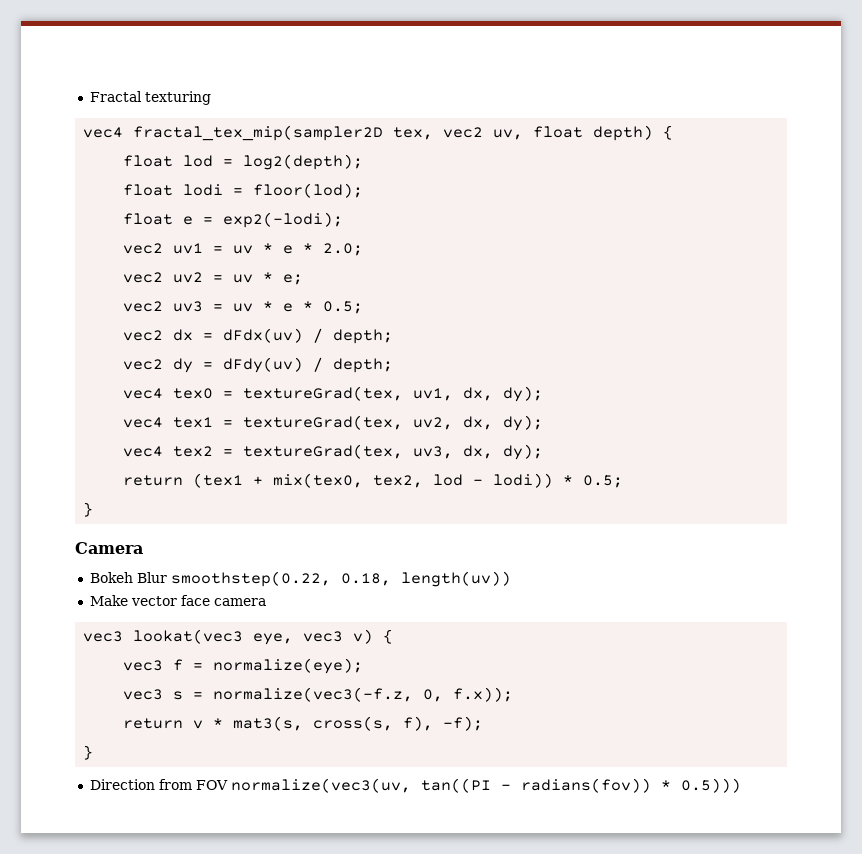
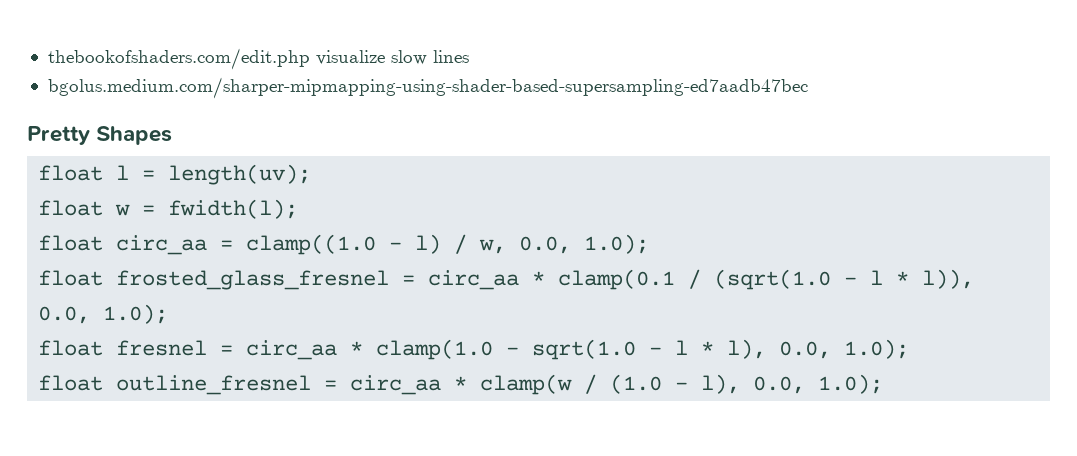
- Fractal texturing
- vec4 fractal_tex_mip(sampler2D tex, vec2 uv, float depth) {
- float lod = log2(depth);
- float lodi = floor(lod);
- float e = exp2(-lodi);
- vec2 uv1 = uv * e * 2.0;
- vec2 uv2 = uv * e;
- vec2 uv3 = uv * e * 0.5;
- vec2 dx = dFdx(uv) / depth;
- vec2 dy = dFdy(uv) / depth;
- vec4 tex0 = textureGrad(tex, uv1, dx, dy);
- vec4 tex1 = textureGrad(tex, uv2, dx, dy);
- vec4 tex2 = textureGrad(tex, uv3, dx, dy);
- return (tex1 + mix(tex0, tex2, lod - lodi)) * 0.5;
- }
- Camera
- Bokeh Blur smoothstep(0.22, 0.18, length(uv))
- Make vector face camera
- vec3 lookat(vec3 eye, vec3 v) {
- vec3 f = normalize(eye);
- vec3 s = normalize(vec3(-f.z, 0, f.x));
- return v * mat3(s, cross(s, f), -f);
- }
- Direction from FOV normalize(vec3(uv, tan((PI - radians(fov)) * 0.5)))
+ thebookofshaders.com/edit.php visualize slow lines
+ bgolus.medium.com/sharper-mipmapping-using-shader-based-supersampling-ed7aadb47bec
+ Pretty Shapes
+ float l = length(uv);
+ float w = fwidth(l);
+ float circ_aa = clamp((1.0 - l) / w, 0.0, 1.0);
+ float frosted_glass_fresnel = circ_aa * clamp(0.1 / (sqrt(1.0 - l * l)), 0.0, 1.0);
+ float fresnel = circ_aa * clamp(1.0 - sqrt(1.0 - l * l), 0.0, 1.0);
+ float outline_fresnel = circ_aa * clamp(w / (1.0 - l), 0.0, 1.0);

